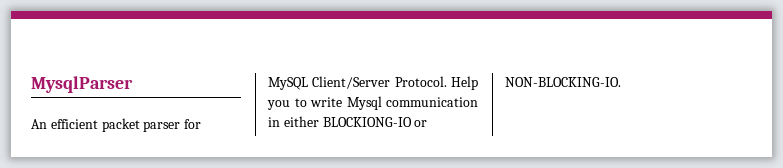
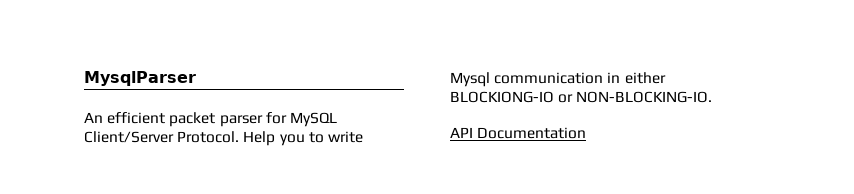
+ API Documentation

